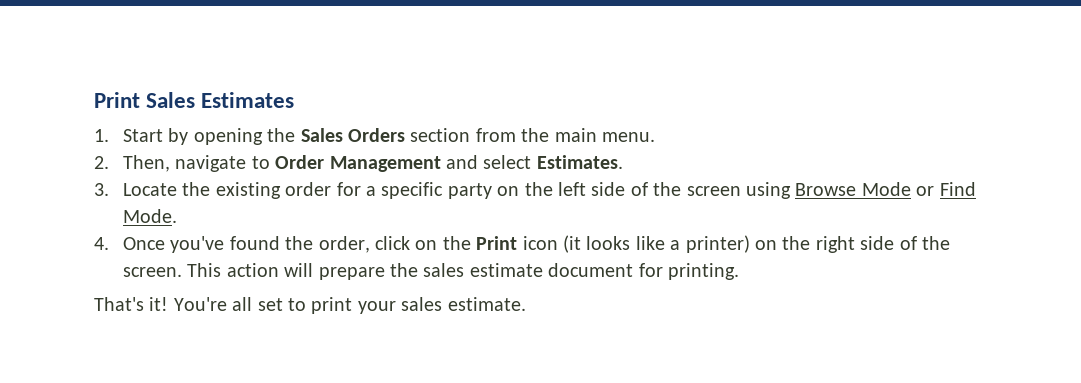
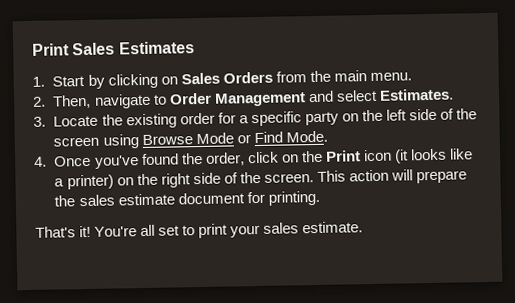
- 1. Start by opening the Sales Orders section from the main menu.
+ 1. Start by clicking on Sales Orders from the main menu.

